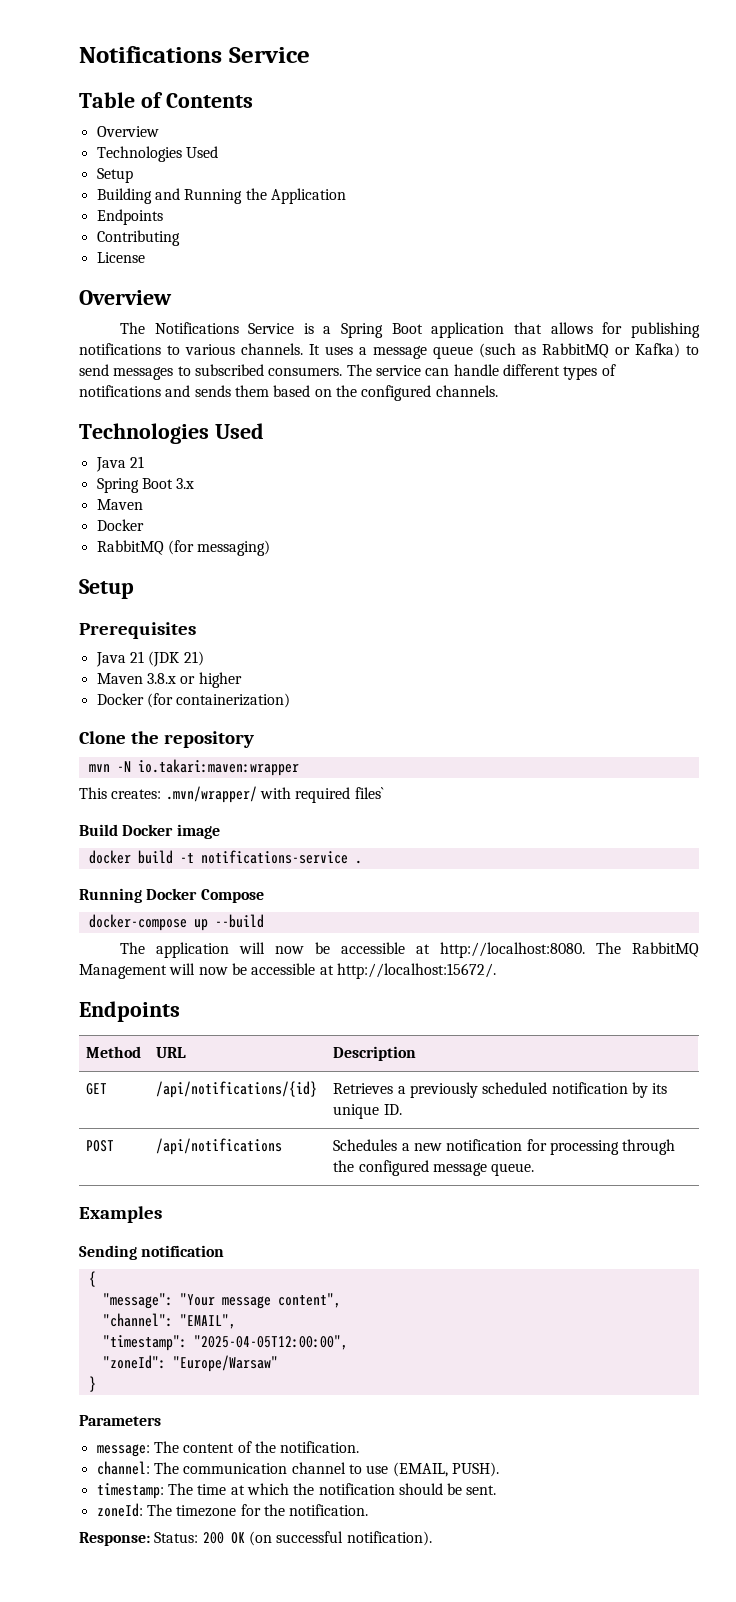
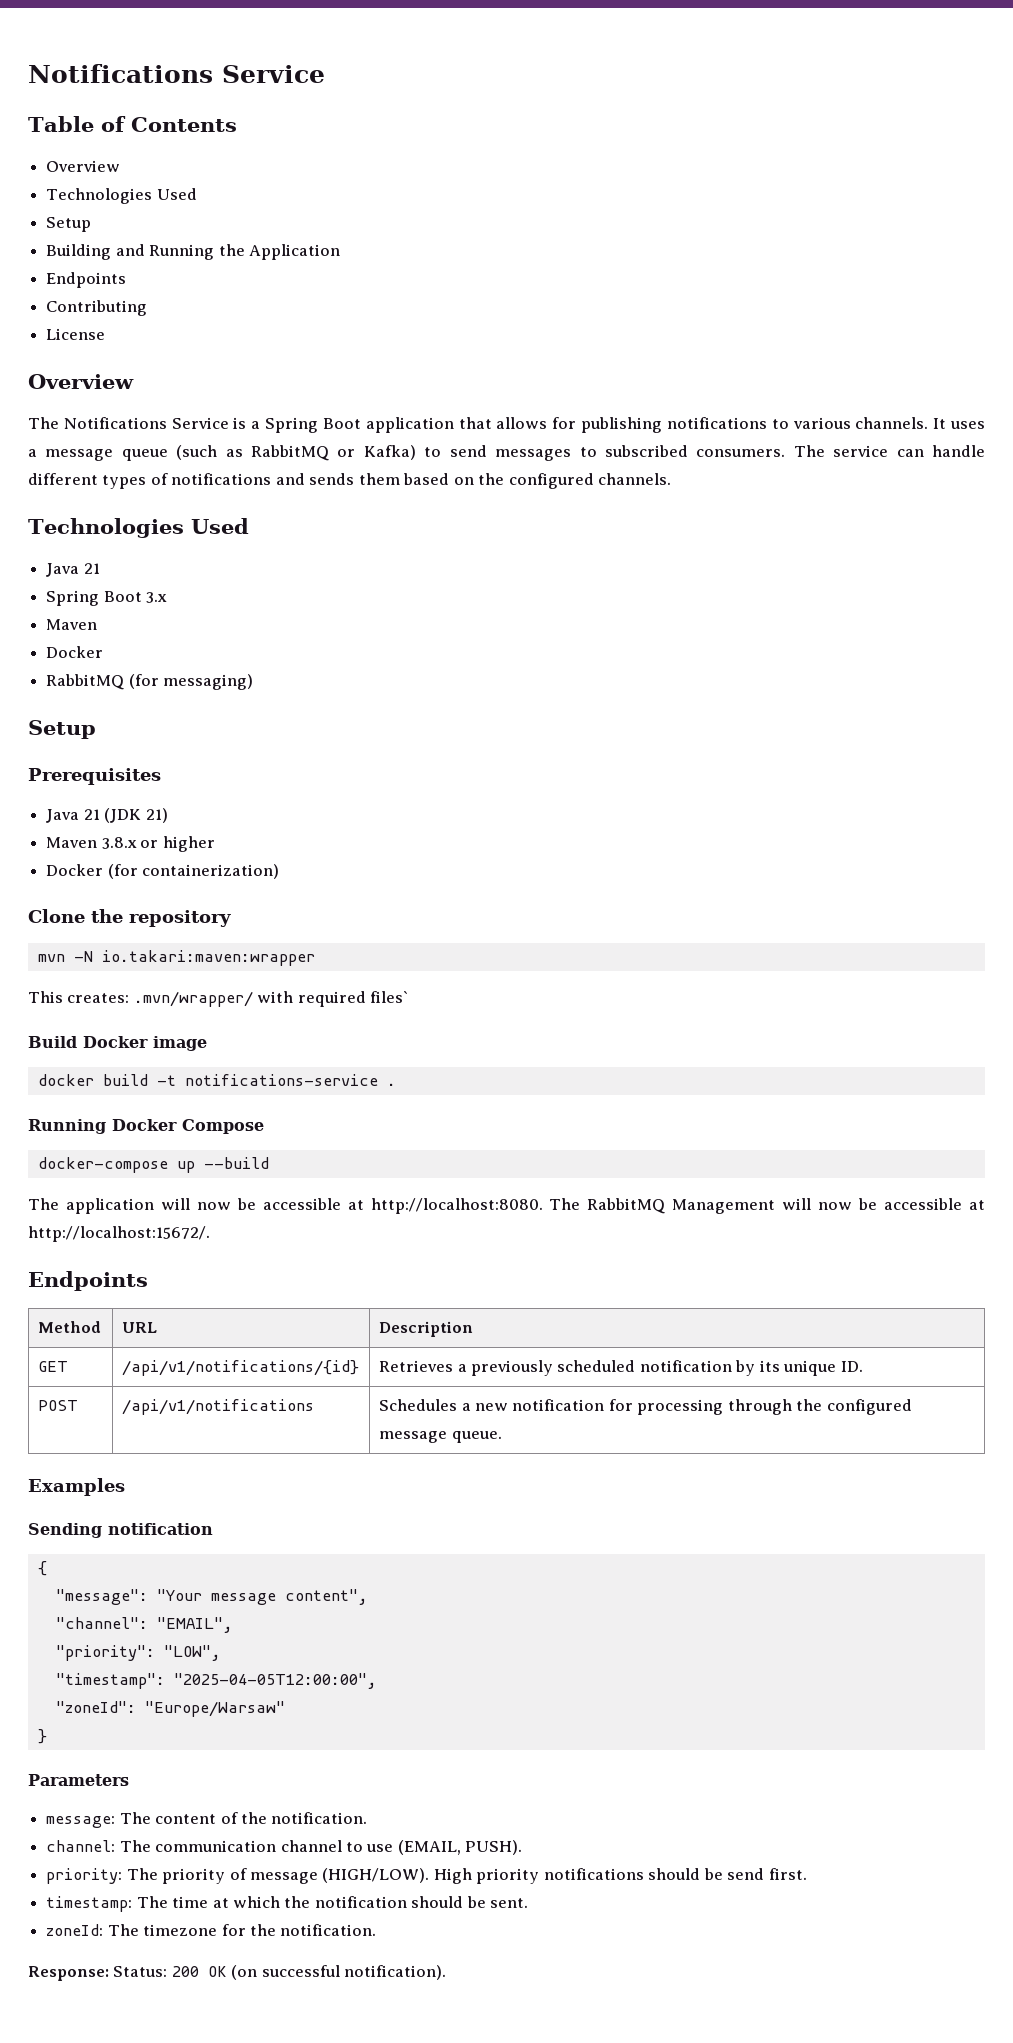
- GET | /api/notifications/{id} | Retrieves a previously scheduled notification by its unique ID.
+ GET | /api/v1/notifications/{id} | Retrieves a previously scheduled notification by its unique ID.
- POST | /api/notifications | Schedules a new notification for processing through the configured message queue.
+ POST | /api/v1/notifications | Schedules a new notification for processing through the configured message queue.
+ "priority": "LOW",
+ priority: The priority of message (HIGH/LOW). High priority notifications should be send first.

